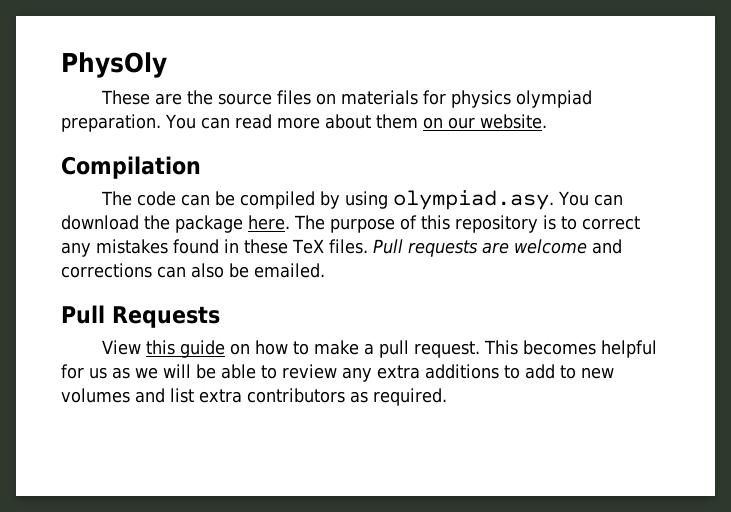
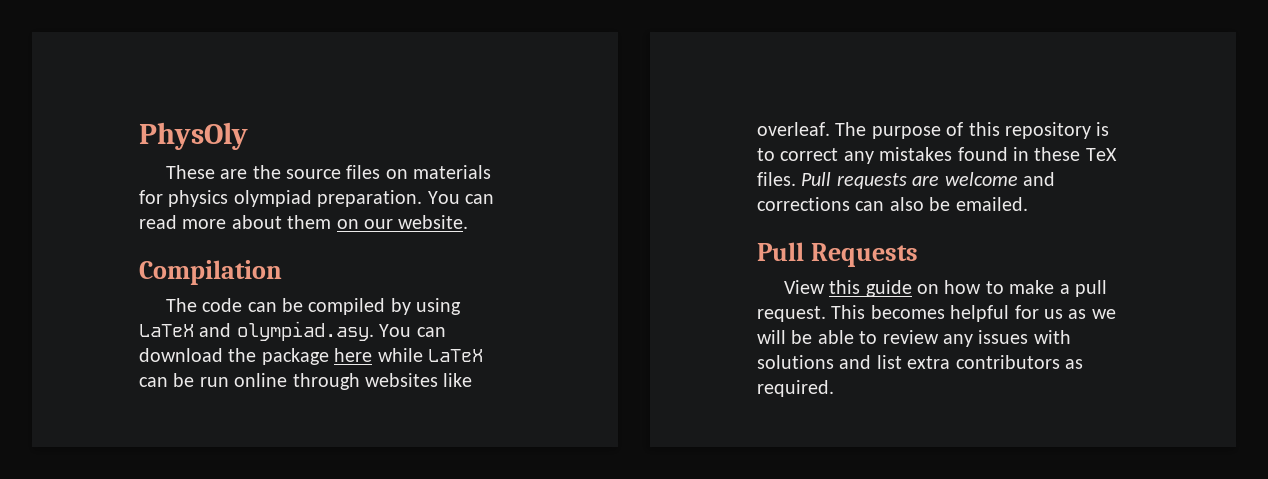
- The code can be compiled by using olympiad.asy. You can download the package here.
+ The code can be compiled by using LaTeX and olympiad.asy. You can download the package here while LaTeX can be run online through websites like overleaf.
- This becomes helpful for us as we will be able to review any extra additions to add to new volumes and list extra contributors as required.
+ This becomes helpful for us as we will be able to review any issues with solutions and list extra contributors as required.

